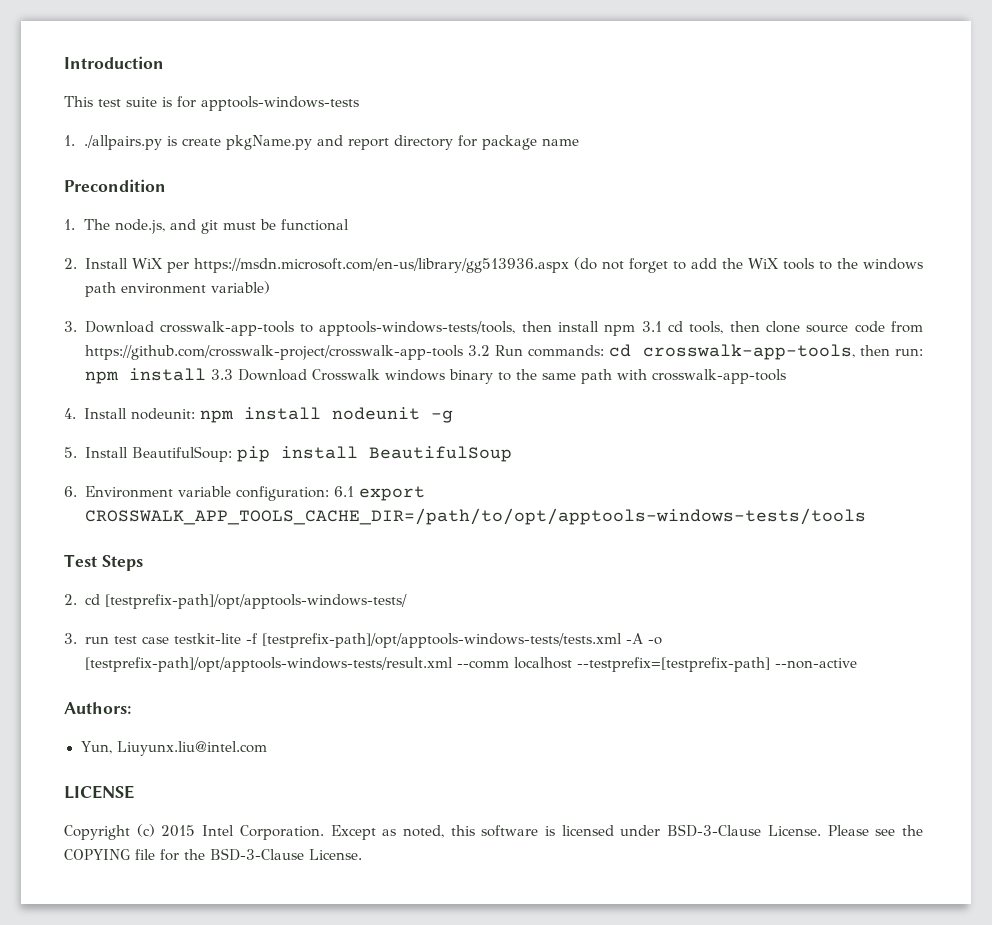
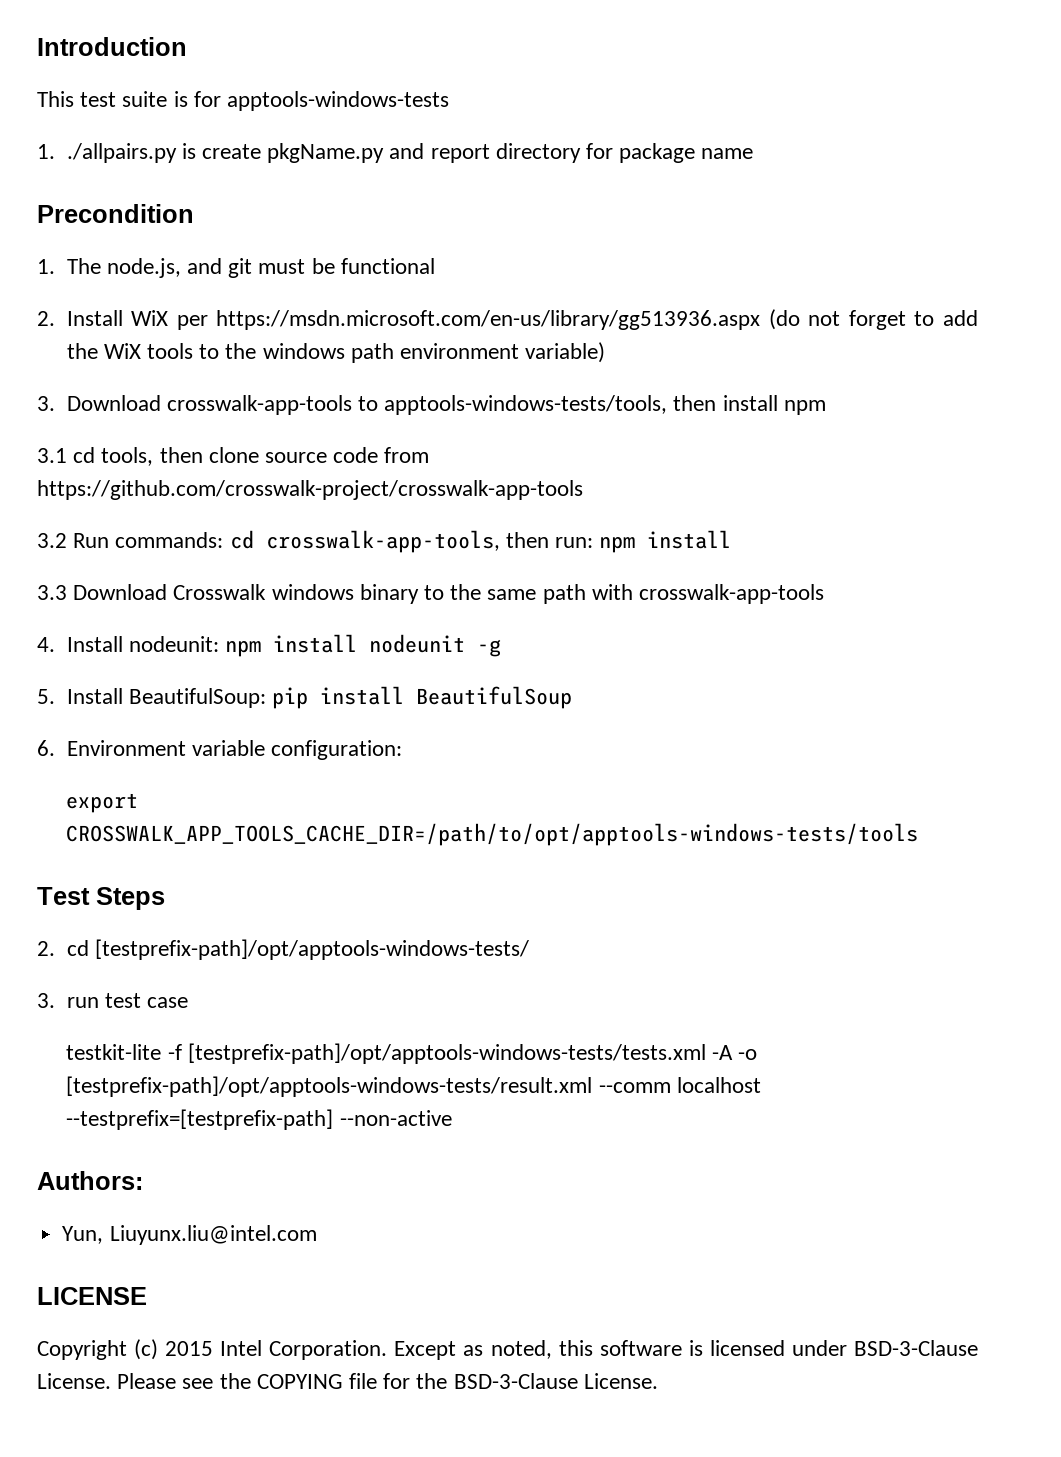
- 3. Download crosswalk-app-tools to apptools-windows-tests/tools, then install npm 3.1 cd tools, then clone source code from https://github.com/crosswalk-project/crosswalk-app-tools 3.2 Run commands: cd crosswalk-app-tools, then run: npm install 3.3 Download Crosswalk windows binary to the same path with crosswalk-app-tools
+ 3. Download crosswalk-app-tools to apptools-windows-tests/tools, then install npm
+ 3.1 cd tools, then clone source code from https://github.com/crosswalk-project/crosswalk-app-tools
+ 3.2 Run commands: cd crosswalk-app-tools, then run: npm install
+ 3.3 Download Crosswalk windows binary to the same path with crosswalk-app-tools
- 6. Environment variable configuration: 6.1 export CROSSWALK_APP_TOOLS_CACHE_DIR=/path/to/opt/apptools-windows-tests/tools
+ 6. Environment variable configuration:
+ export CROSSWALK_APP_TOOLS_CACHE_DIR=/path/to/opt/apptools-windows-tests/tools
- 3. run test case testkit-lite -f [testprefix-path]/opt/apptools-windows-tests/tests.xml -A -o [testprefix-path]/opt/apptools-windows-tests/result.xml --comm localhost --testprefix=[testprefix-path] --non-active
+ 3. run test case
+ testkit-lite -f [testprefix-path]/opt/apptools-windows-tests/tests.xml -A -o [testprefix-path]/opt/apptools-windows-tests/result.xml --comm localhost --testprefix=[testprefix-path] --non-active

